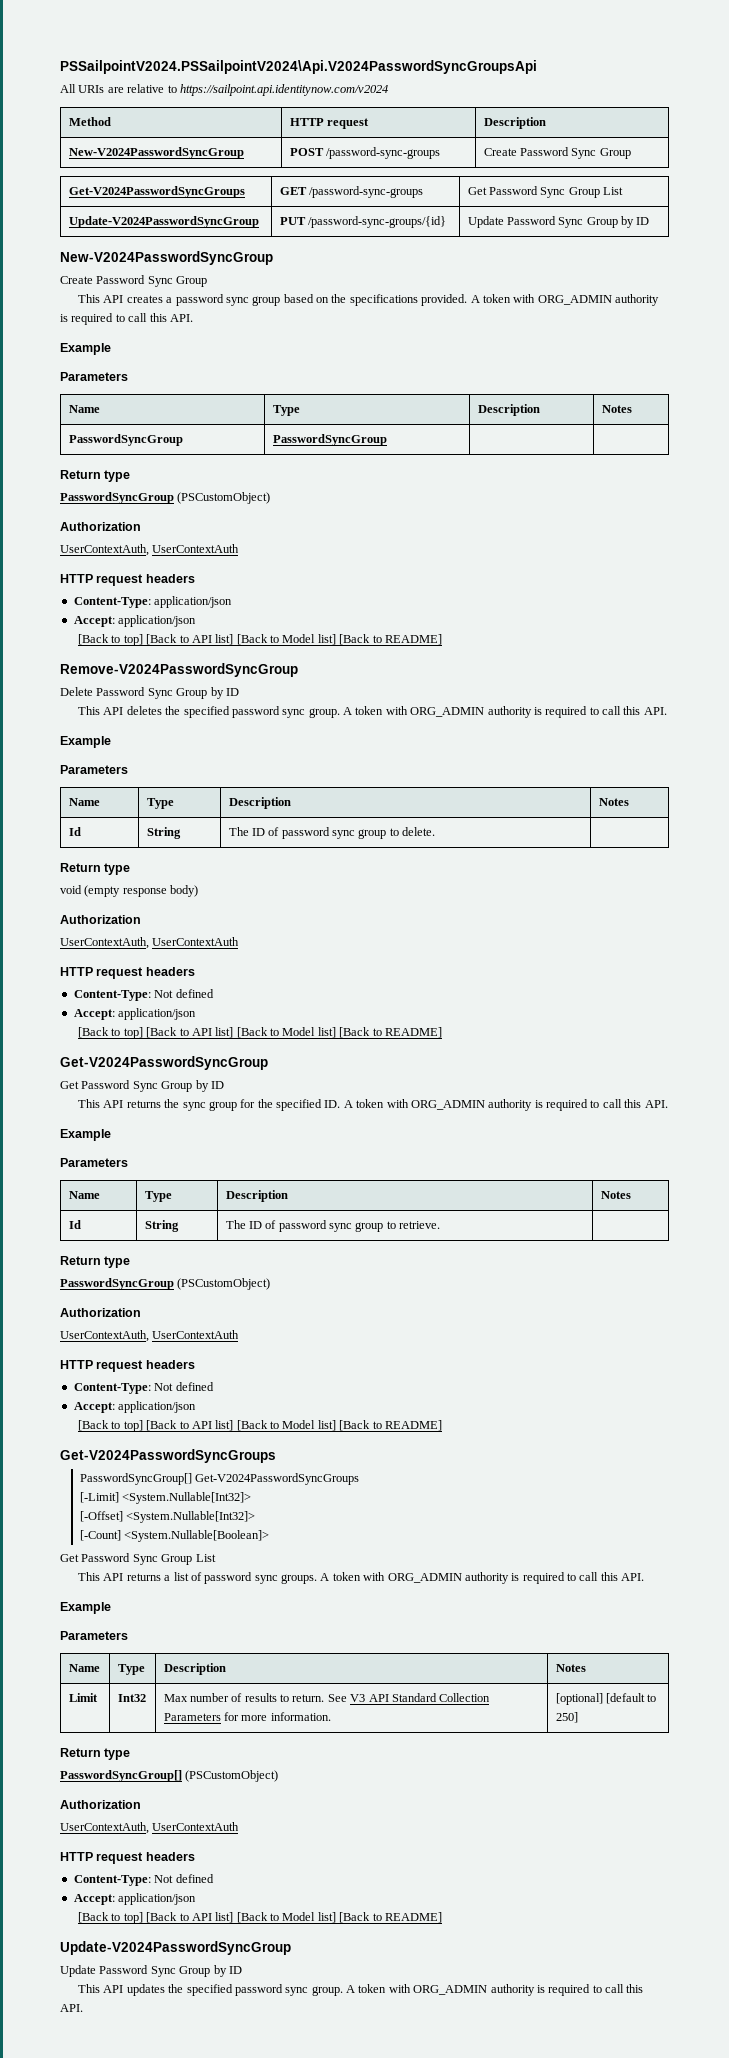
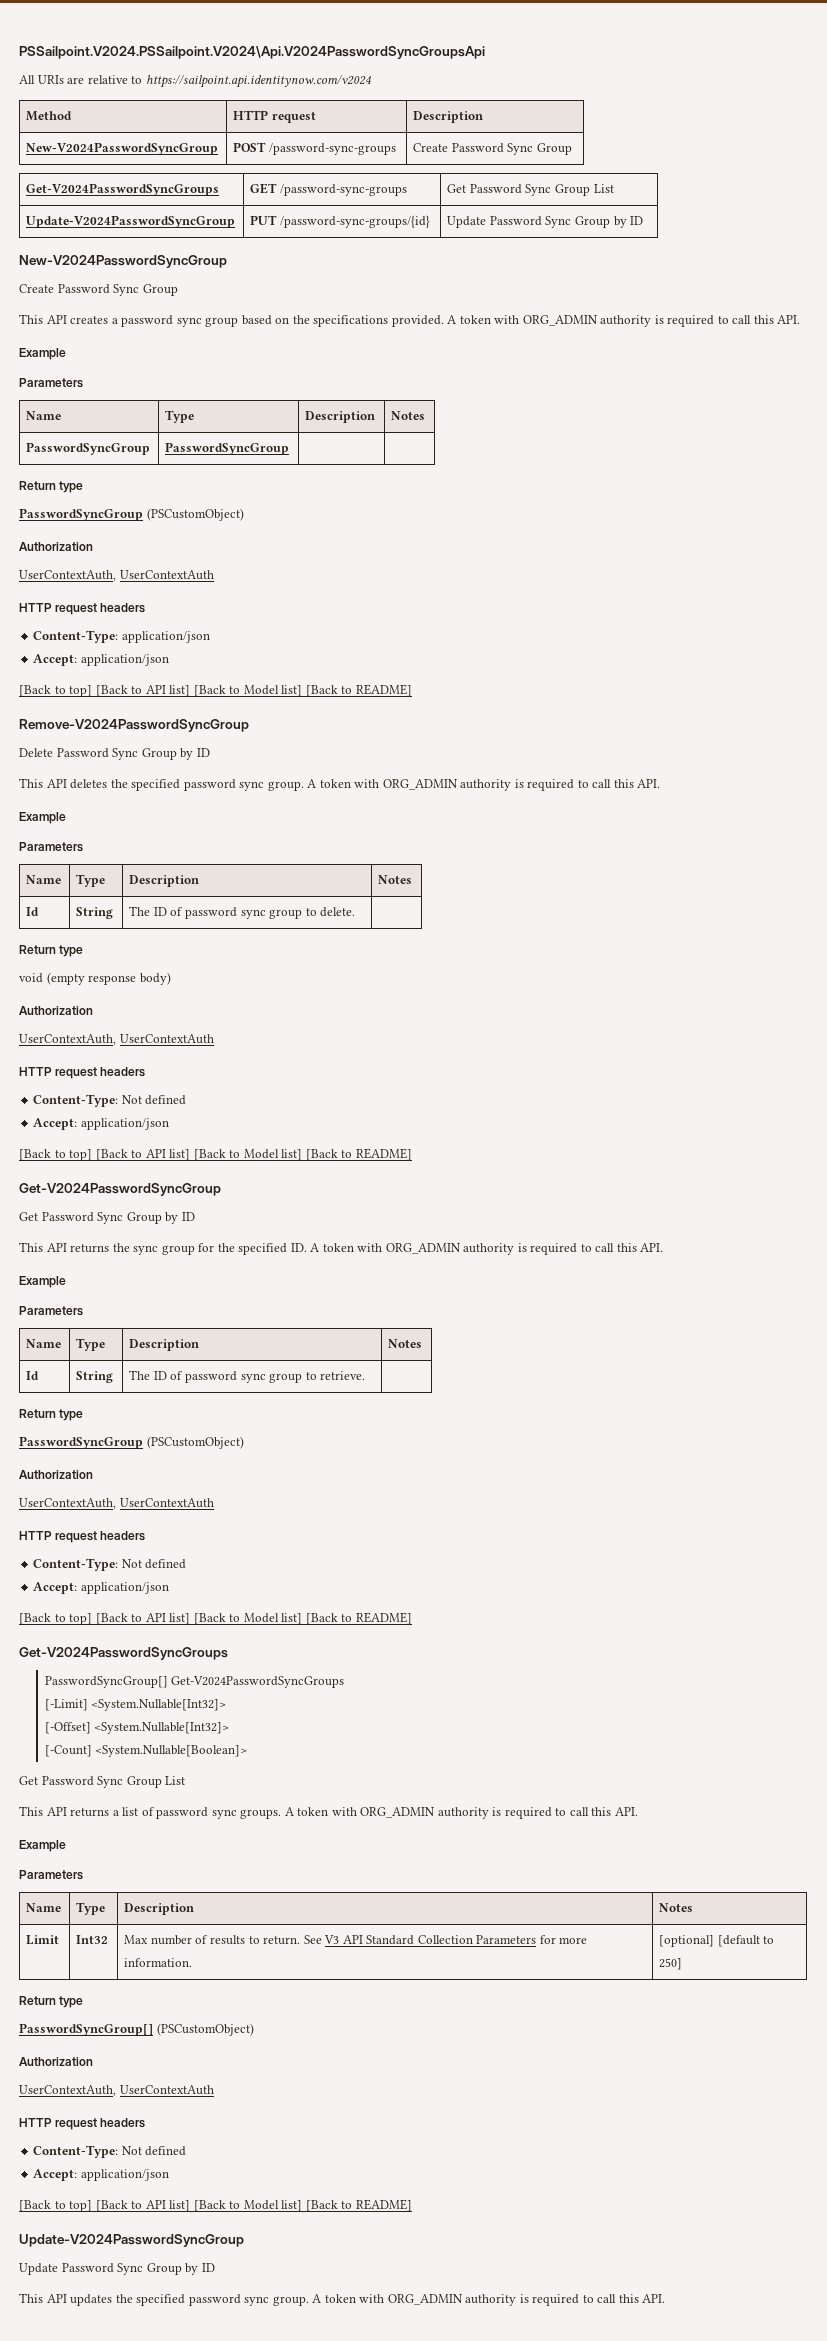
- PSSailpointV2024.PSSailpointV2024\Api.V2024PasswordSyncGroupsApi
+ PSSailpoint.V2024.PSSailpoint.V2024\Api.V2024PasswordSyncGroupsApi

